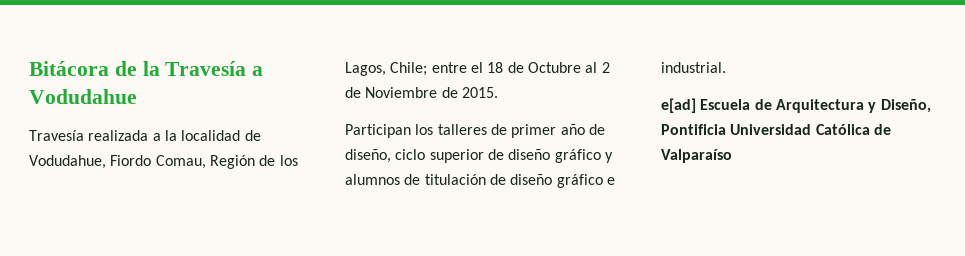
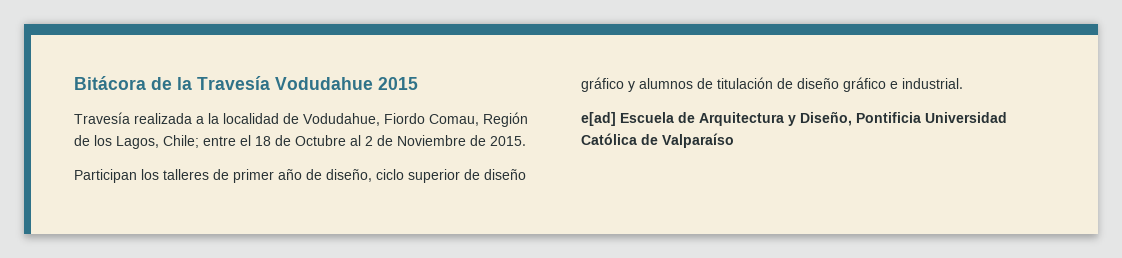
- Bitácora de la Travesía a Vodudahue
+ Bitácora de la Travesía Vodudahue 2015

